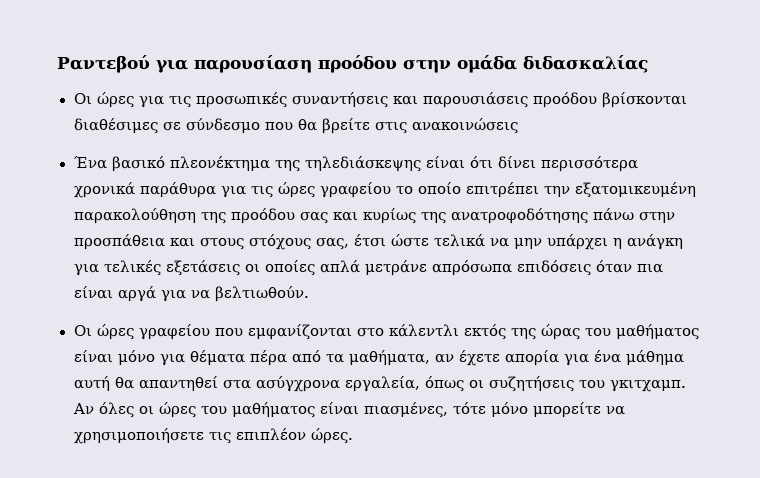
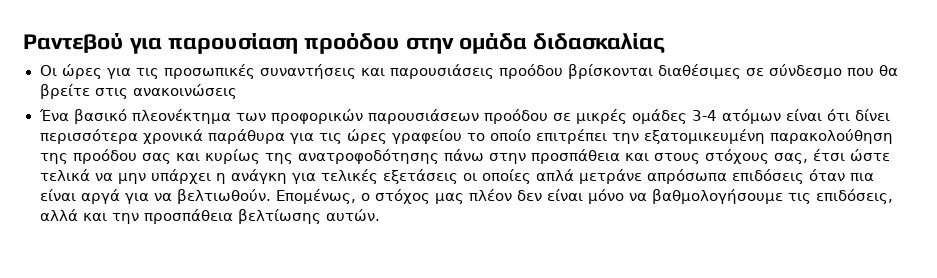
- Ένα βασικό πλεονέκτημα της τηλεδιάσκεψης είναι ότι δίνει περισσότερα χρονικά παράθυρα για τις ώρες γραφείου το οποίο επιτρέπει την εξατομικευμένη παρακολούθηση της προόδου σας και κυρίως της ανατροφοδότησης πάνω στην προσπάθεια και στους στόχους σας, έτσι ώστε τελικά να μην υπάρχει η ανάγκη για τελικές εξετάσεις οι οποίες απλά μετράνε απρόσωπα επιδόσεις όταν πια είναι αργά για να βελτιωθούν.
- Οι ώρες γραφείου που εμφανίζονται στο κάλεντλι εκτός της ώρας του μαθήματος είναι μόνο για θέματα πέρα από τα μαθήματα, αν έχετε απορία για ένα μάθημα αυτή θα απαντηθεί στα ασύγχρονα εργαλεία, όπως οι συζητήσεις του γκιτχαμπ. Αν όλες οι ώρες του μαθήματος είναι πιασμένες, τότε μόνο μπορείτε να χρησιμοποιήσετε τις επιπλέον ώρες.
+ Ένα βασικό πλεονέκτημα των προφορικών παρουσιάσεων προόδου σε μικρές ομάδες 3-4 ατόμων είναι ότι δίνει περισσότερα χρονικά παράθυρα για τις ώρες γραφείου το οποίο επιτρέπει την εξατομικευμένη παρακολούθηση της προόδου σας και κυρίως της ανατροφοδότησης πάνω στην προσπάθεια και στους στόχους σας, έτσι ώστε τελικά να μην υπάρχει η ανάγκη για τελικές εξετάσεις οι οποίες απλά μετράνε απρόσωπα επιδόσεις όταν πια είναι αργά για να βελτιωθούν. Επομένως, ο στόχος μας πλέον δεν είναι μόνο να βαθμολογήσουμε τις επιδόσεις, αλλά και την προσπάθεια βελτίωσης αυτών.

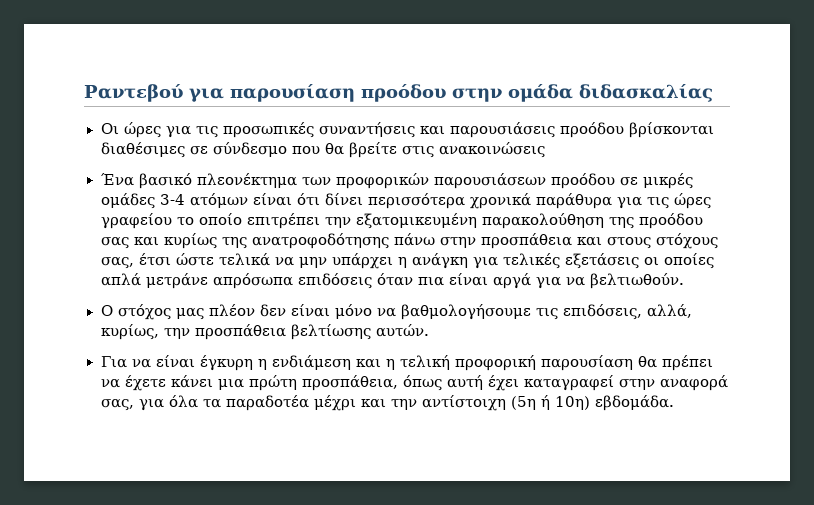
- Ένα βασικό πλεονέκτημα των προφορικών παρουσιάσεων προόδου σε μικρές ομάδες 3-4 ατόμων είναι ότι δίνει περισσότερα χρονικά παράθυρα για τις ώρες γραφείου το οποίο επιτρέπει την εξατομικευμένη παρακολούθηση της προόδου σας και κυρίως της ανατροφοδότησης πάνω στην προσπάθεια και στους στόχους σας, έτσι ώστε τελικά να μην υπάρχει η ανάγκη για τελικές εξετάσεις οι οποίες απλά μετράνε απρόσωπα επιδόσεις όταν πια είναι αργά για να βελτιωθούν. Επομένως, ο στόχος μας πλέον δεν είναι μόνο να βαθμολογήσουμε τις επιδόσεις, αλλά και την προσπάθεια βελτίωσης αυτών.
+ Ένα βασικό πλεονέκτημα των προφορικών παρουσιάσεων προόδου σε μικρές ομάδες 3-4 ατόμων είναι ότι δίνει περισσότερα χρονικά παράθυρα για τις ώρες γραφείου το οποίο επιτρέπει την εξατομικευμένη παρακολούθηση της προόδου σας και κυρίως της ανατροφοδότησης πάνω στην προσπάθεια και στους στόχους σας, έτσι ώστε τελικά να μην υπάρχει η ανάγκη για τελικές εξετάσεις οι οποίες απλά μετράνε απρόσωπα επιδόσεις όταν πια είναι αργά για να βελτιωθούν.
+ Ο στόχος μας πλέον δεν είναι μόνο να βαθμολογήσουμε τις επιδόσεις, αλλά, κυρίως, την προσπάθεια βελτίωσης αυτών.
+ Για να είναι έγκυρη η ενδιάμεση και η τελική προφορική παρουσίαση θα πρέπει να έχετε κάνει μια πρώτη προσπάθεια, όπως αυτή έχει καταγραφεί στην αναφορά σας, για όλα τα παραδοτέα μέχρι και την αντίστοιχη (5η ή 10η) εβδομάδα.

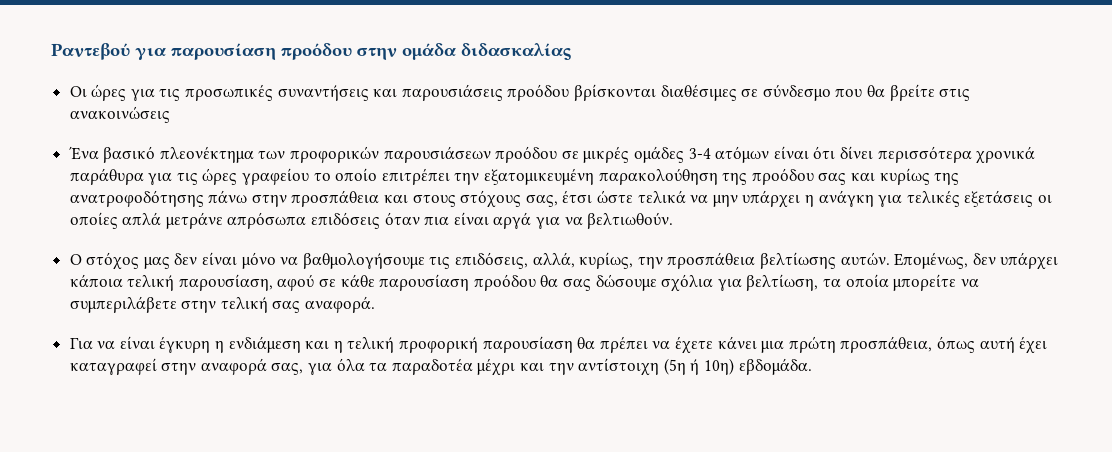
- Ο στόχος μας πλέον δεν είναι μόνο να βαθμολογήσουμε τις επιδόσεις, αλλά, κυρίως, την προσπάθεια βελτίωσης αυτών.
+ Ο στόχος μας δεν είναι μόνο να βαθμολογήσουμε τις επιδόσεις, αλλά, κυρίως, την προσπάθεια βελτίωσης αυτών. Επομένως, δεν υπάρχει κάποια τελική παρουσίαση, αφού σε κάθε παρουσίαση προόδου θα σας δώσουμε σχόλια για βελτίωση, τα οποία μπορείτε να συμπεριλάβετε στην τελική σας αναφορά.

